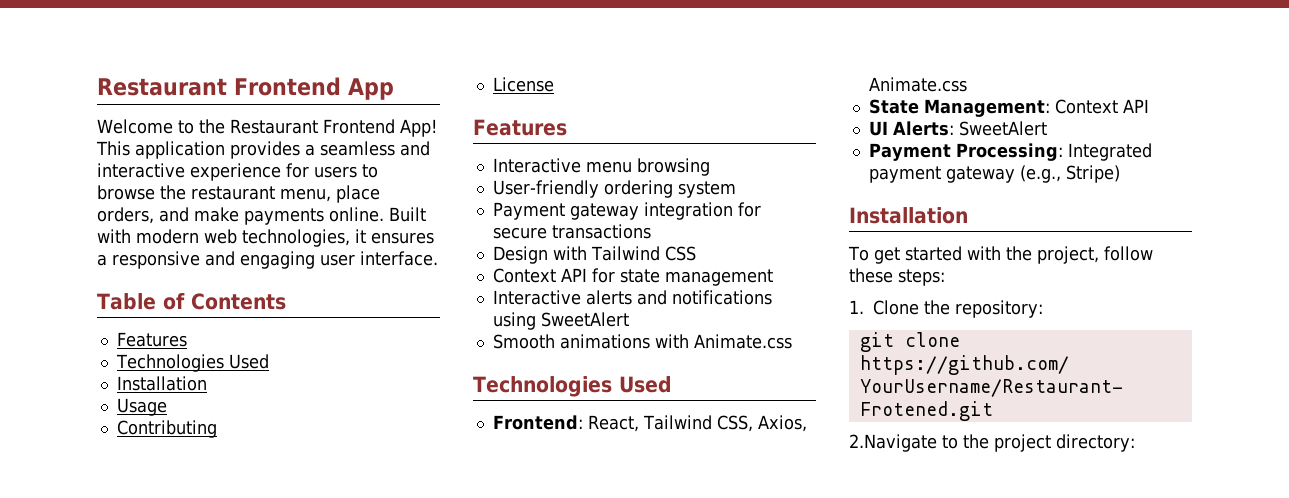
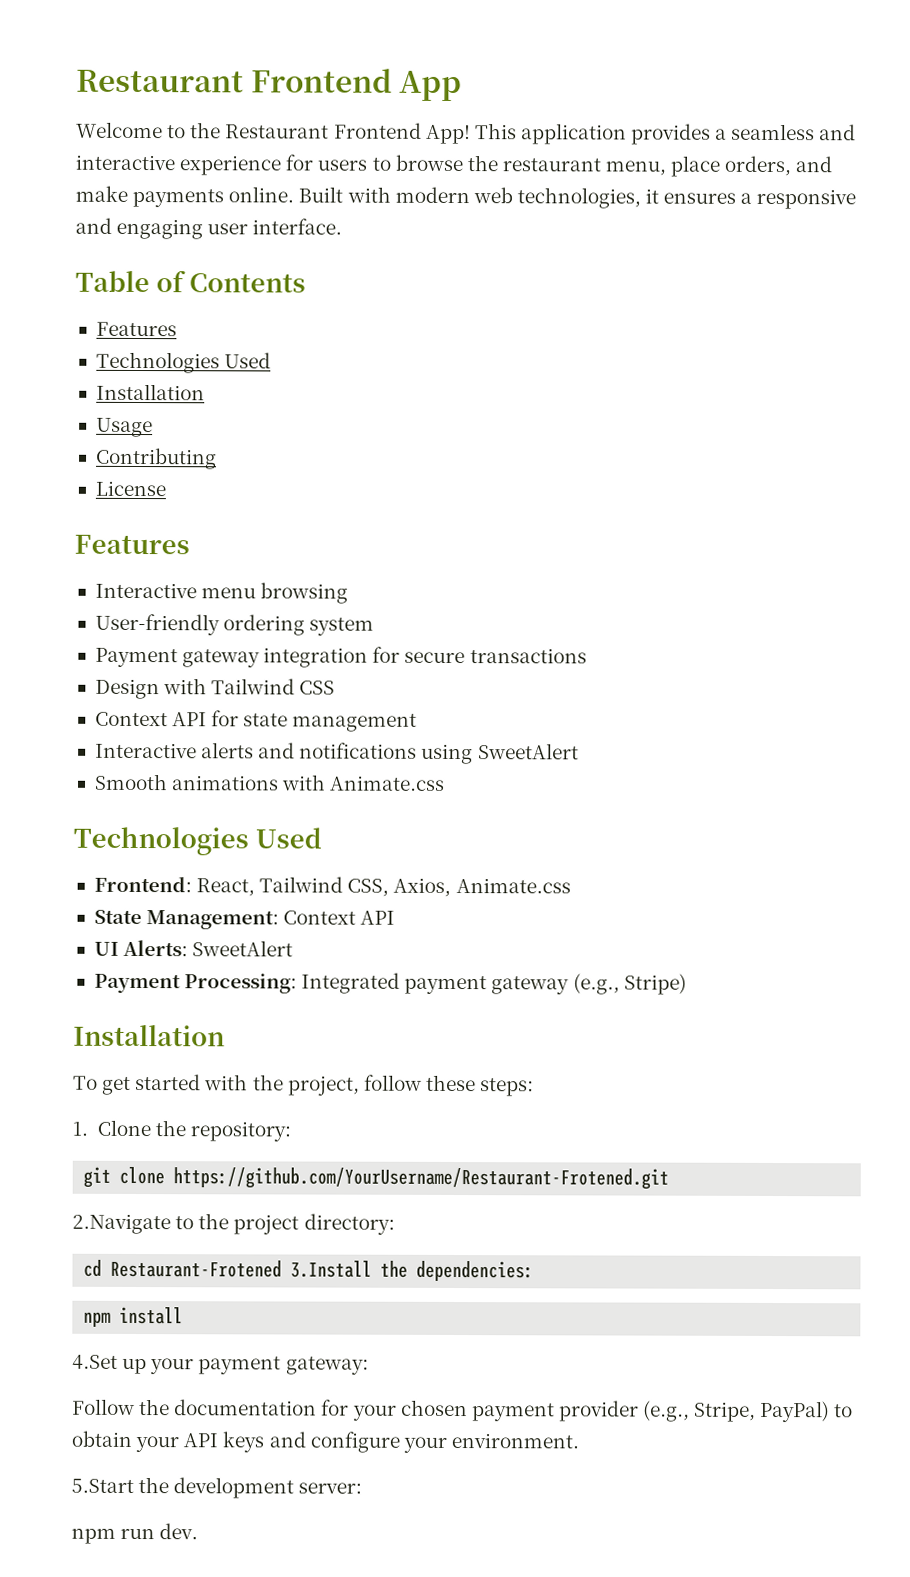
+ cd Restaurant-Frotened 3.Install the dependencies:
+ npm install
+ 4.Set up your payment gateway:
+ Follow the documentation for your chosen payment provider (e.g., Stripe, PayPal) to obtain your API keys and configure your environment.
+ 5.Start the development server:
+ npm run dev.

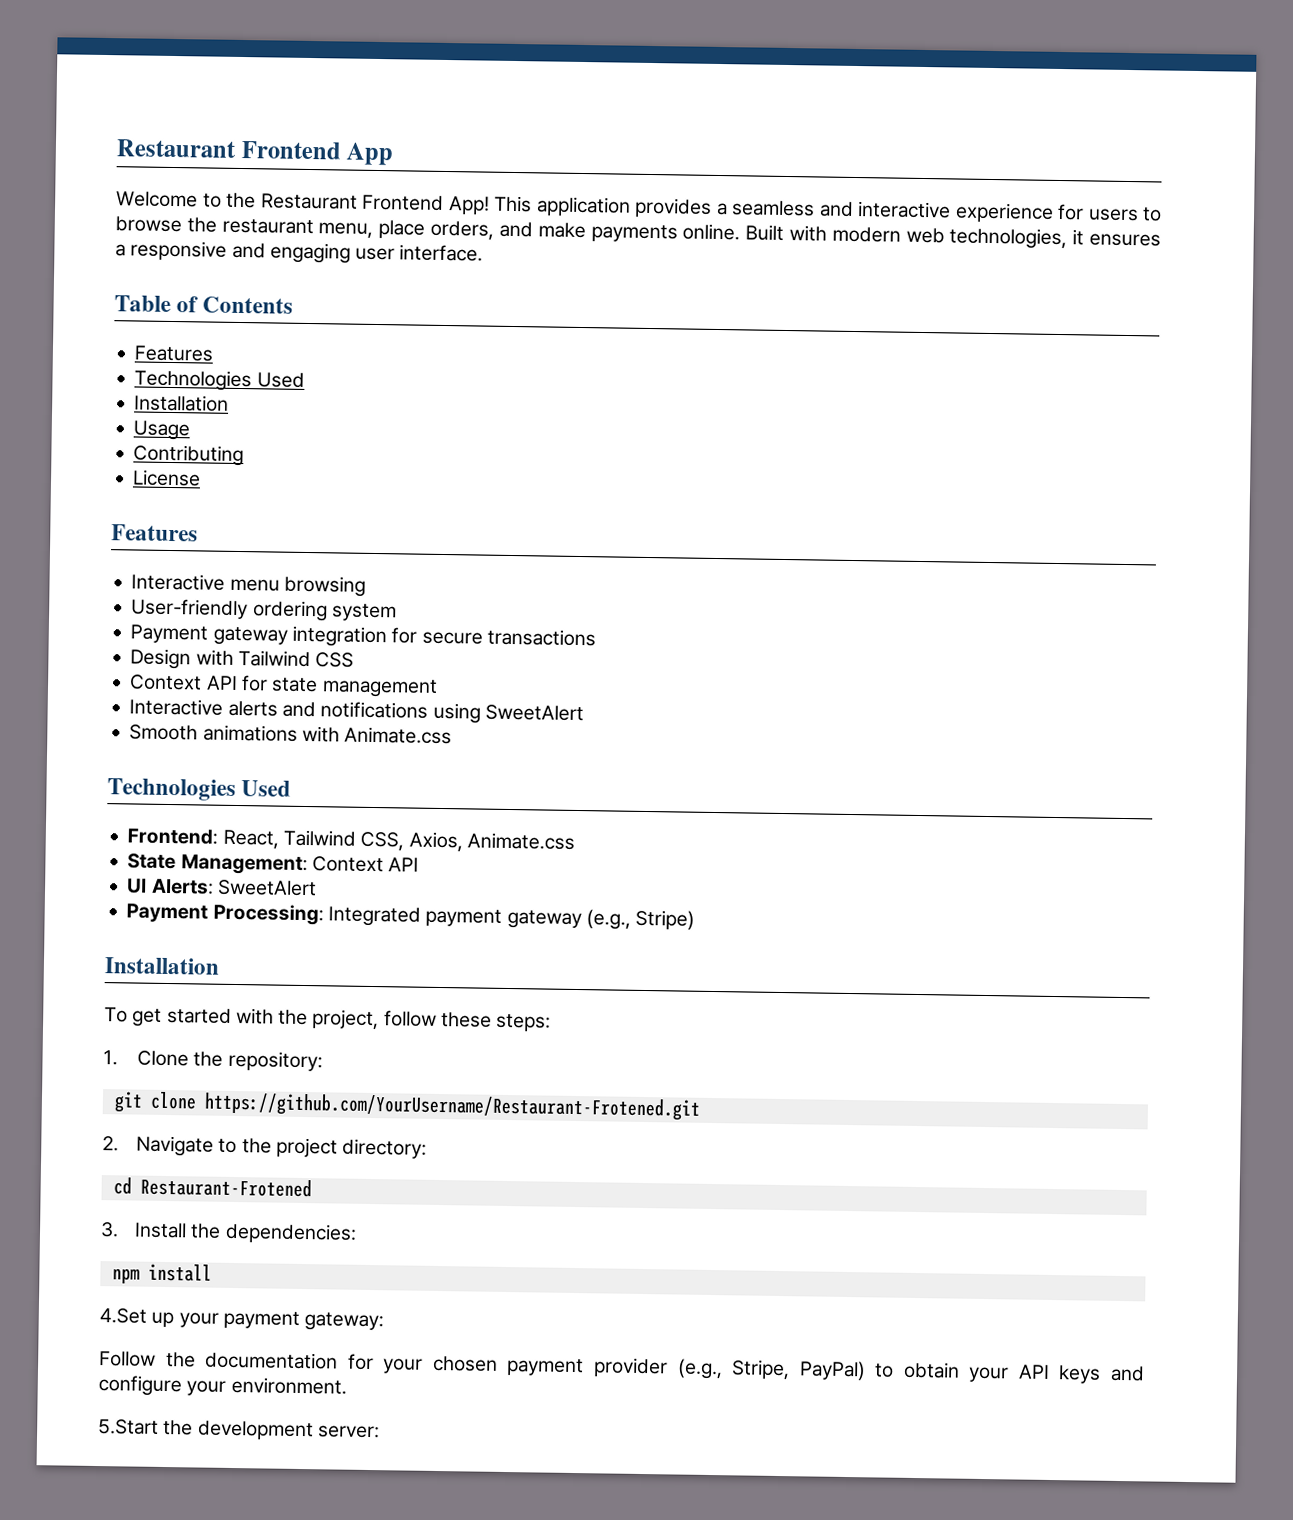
- 2.Navigate to the project directory:
+ 2. Navigate to the project directory:
- cd Restaurant-Frotened 3.Install the dependencies:
+ cd Restaurant-Frotened
+ 3. Install the dependencies:
- npm run dev.

